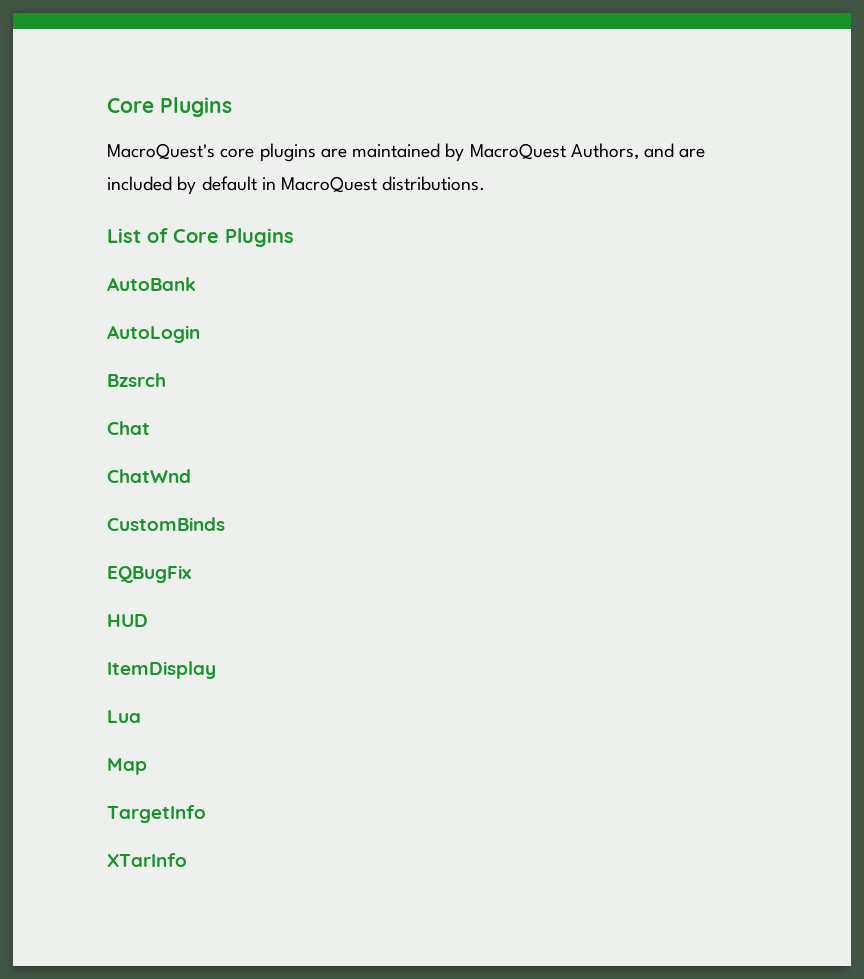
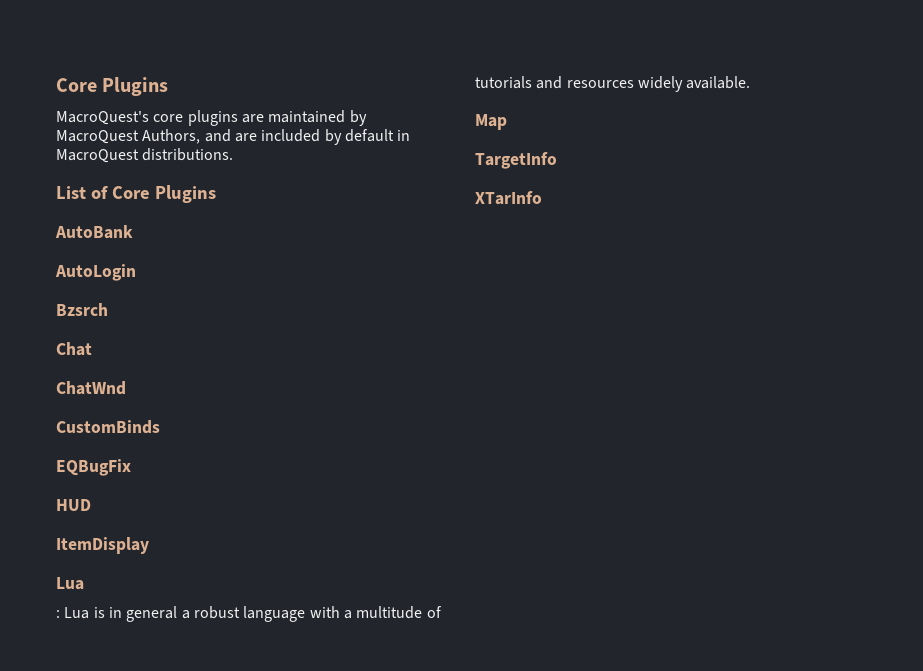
+ : Lua is in general a robust language with a multitude of tutorials and resources widely available.

